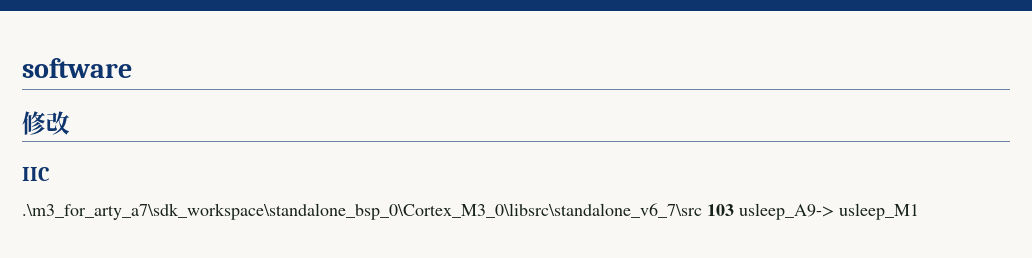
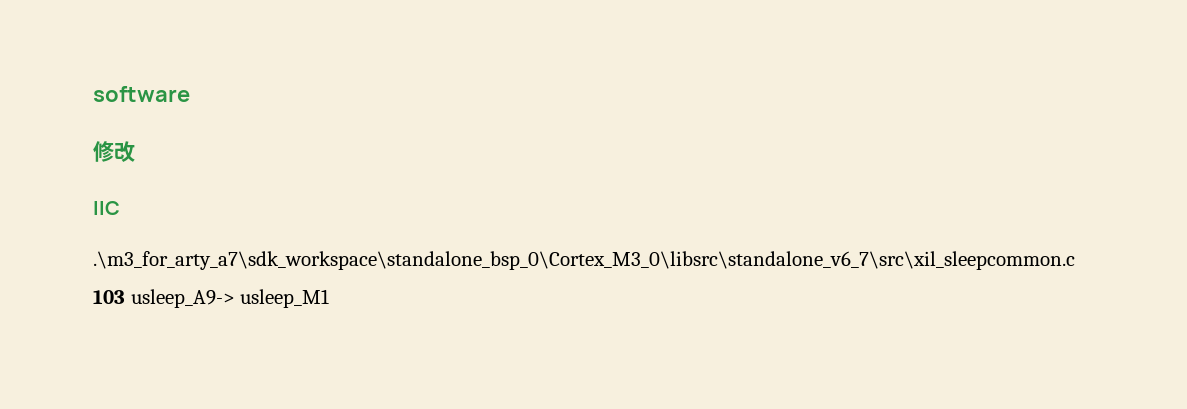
- .\m3_for_arty_a7\sdk_workspace\standalone_bsp_0\Cortex_M3_0\libsrc\standalone_v6_7\src 103 usleep_A9-> usleep_M1
+ .\m3_for_arty_a7\sdk_workspace\standalone_bsp_0\Cortex_M3_0\libsrc\standalone_v6_7\src\xil_sleepcommon.c 103 usleep_A9-> usleep_M1

